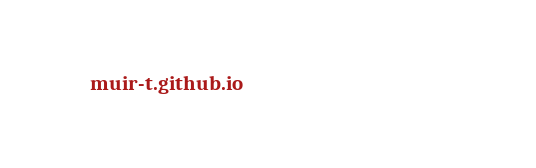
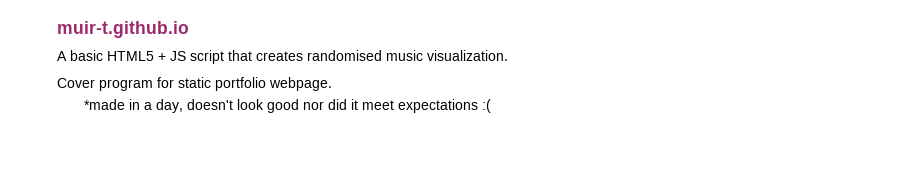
+ A basic HTML5 + JS script that creates randomised music visualization.
+ Cover program for static portfolio webpage.
+ *made in a day, doesn't look good nor did it meet expectations :(

